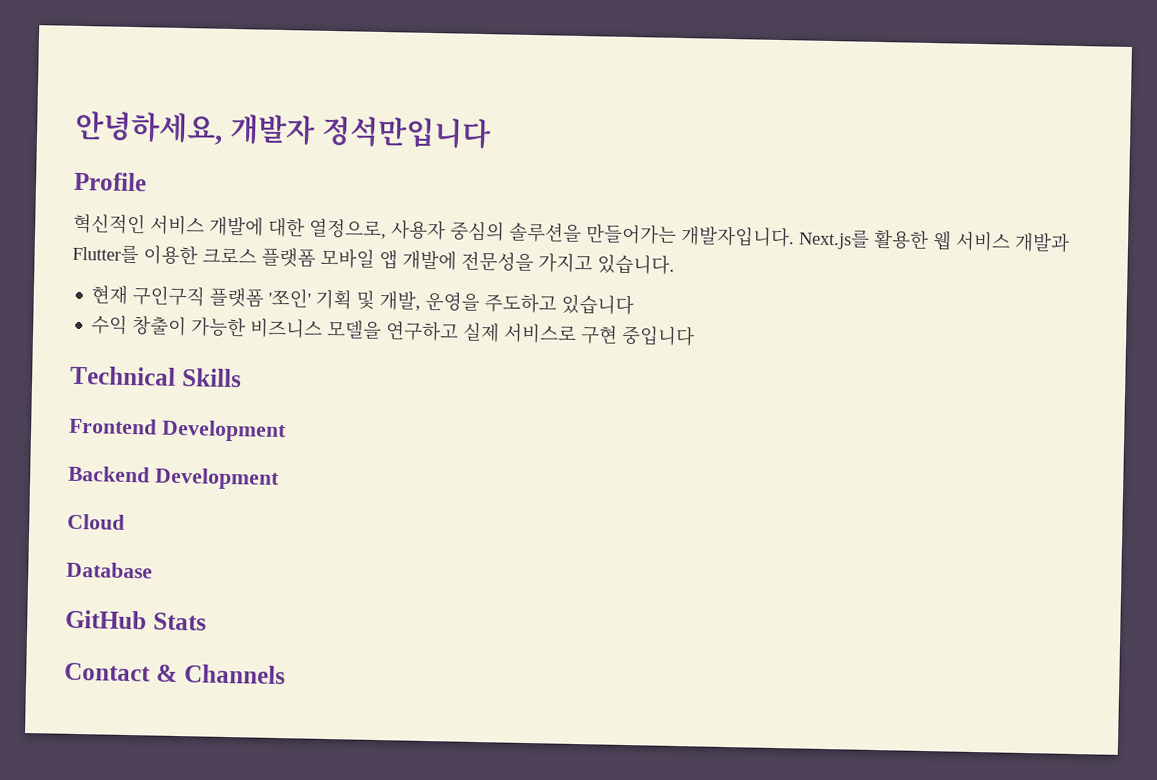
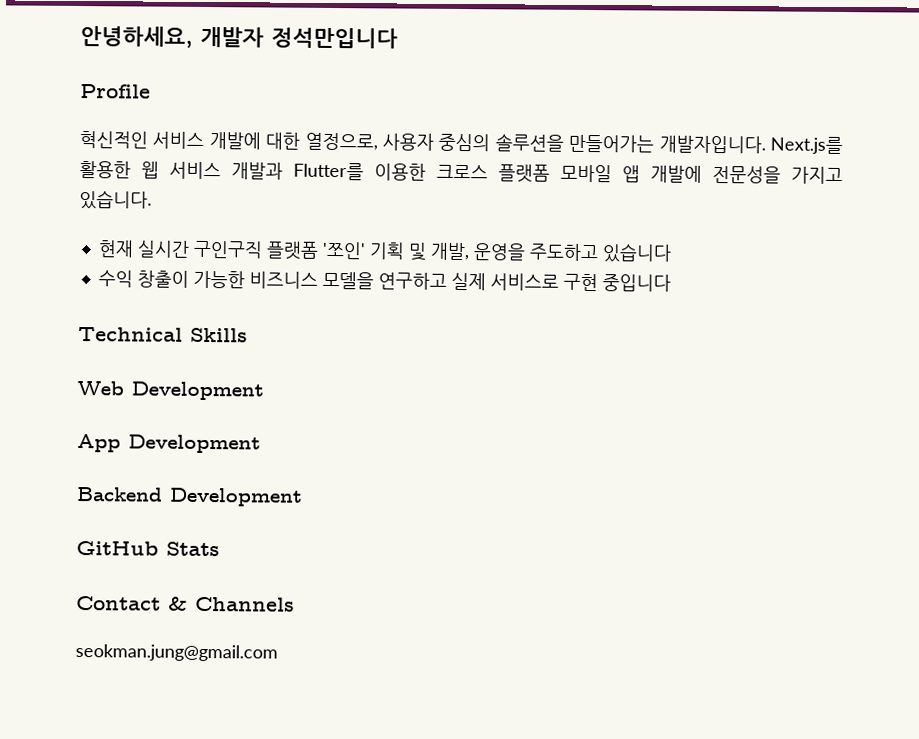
- 현재 구인구직 플랫폼 '쪼인' 기획 및 개발, 운영을 주도하고 있습니다
+ 현재 실시간 구인구직 플랫폼 '쪼인' 기획 및 개발, 운영을 주도하고 있습니다
- Frontend Development
+ Web Development
+ App Development
- Cloud
- Database
+ seokman.jung@gmail.com

